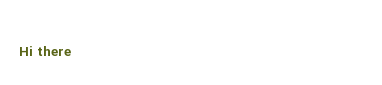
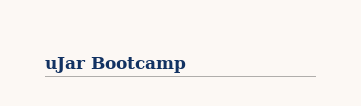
- Hi there
+ uJar Bootcamp

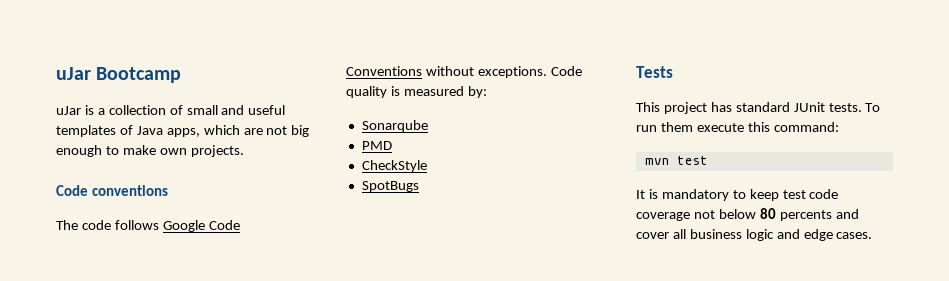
+ uJar is a collection of small and useful templates of Java apps, which are not big enough to make own projects.
+ Code conventions
+ The code follows Google Code Conventions without exceptions. Code quality is measured by:
+ Sonarqube
+ PMD
+ CheckStyle
+ SpotBugs
+ Tests
+ This project has standard JUnit tests. To run them execute this command:
+ mvn test
+ It is mandatory to keep test code coverage not below 80 percents and cover all business logic and edge cases.

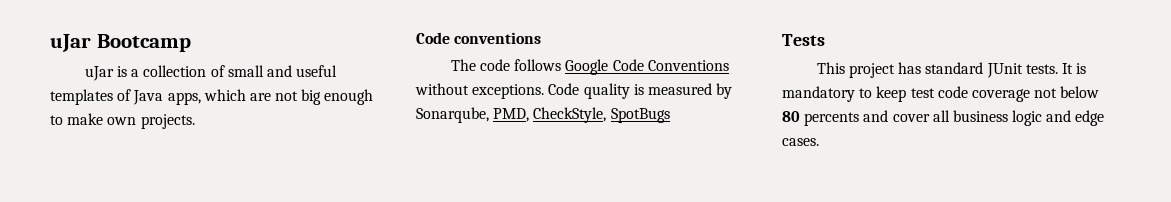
- Code quality is measured by:
- Sonarqube
- PMD
- CheckStyle
- SpotBugs
+ Code quality is measured by Sonarqube, PMD, CheckStyle, SpotBugs
- This project has standard JUnit tests. To run them execute this command:
- mvn test
- It is mandatory to keep test code coverage not below 80 percents and cover all business logic and edge cases.
+ This project has standard JUnit tests. It is mandatory to keep test code coverage not below 80 percents and cover all business logic and edge cases.

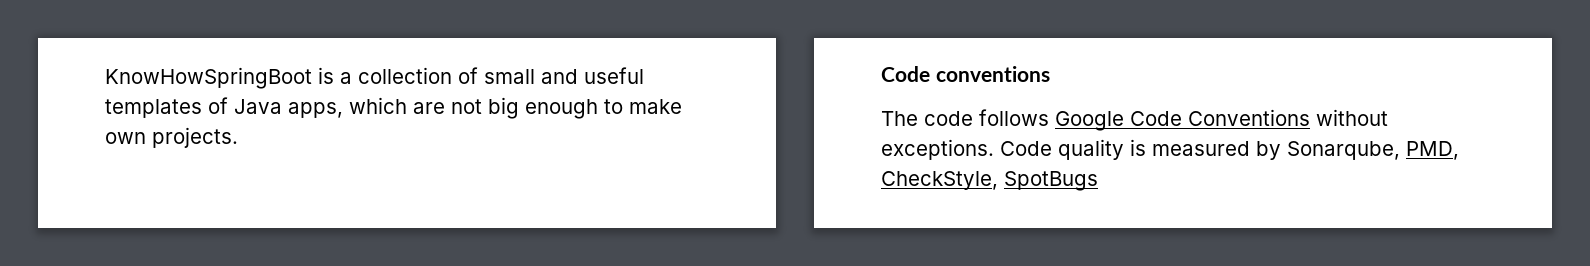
- uJar Bootcamp
- uJar is a collection of small and useful templates of Java apps, which are not big enough to make own projects.
+ KnowHowSpringBoot is a collection of small and useful templates of Java apps, which are not big enough to make own projects.
- Tests
- This project has standard JUnit tests. It is mandatory to keep test code coverage not below 80 percents and cover all business logic and edge cases.

